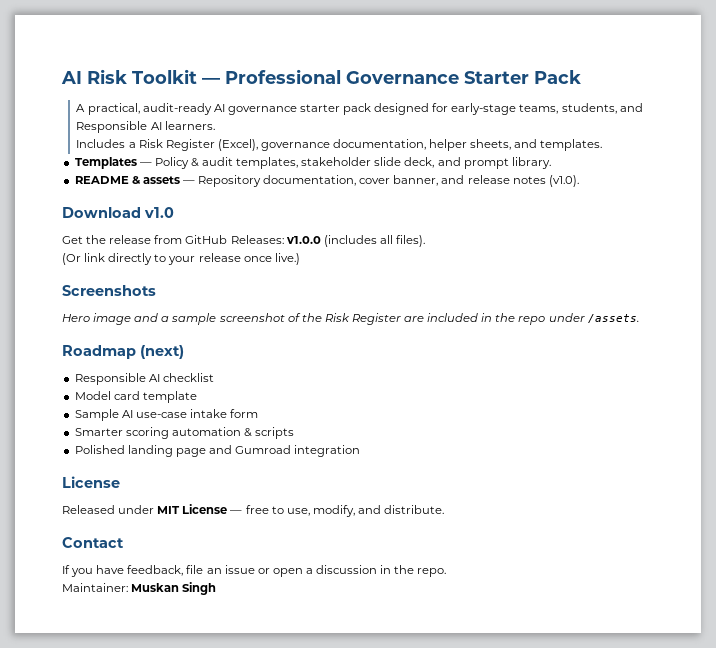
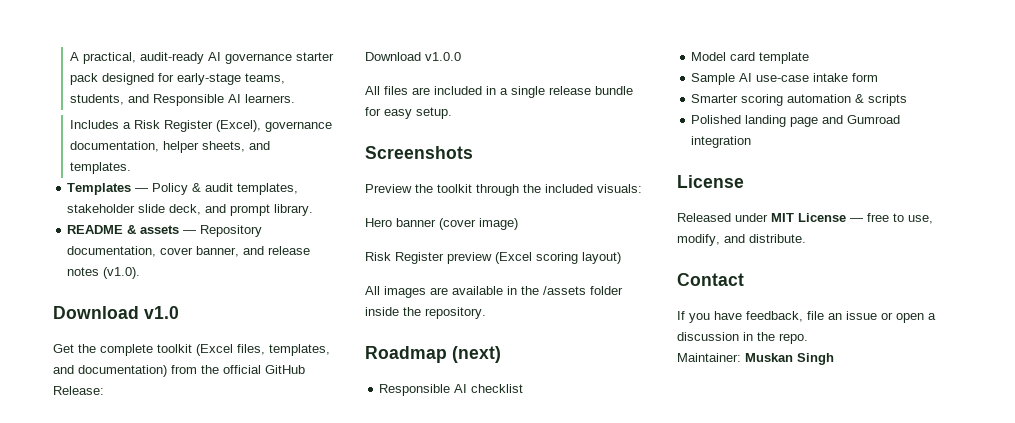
- AI Risk Toolkit — Professional Governance Starter Pack
- Get the release from GitHub Releases: v1.0.0 (includes all files).
- (Or link directly to your release once live.)
+ Get the complete toolkit (Excel files, templates, and documentation) from the official GitHub Release:
+ Download v1.0.0
+ All files are included in a single release bundle for easy setup.
  Screenshots
- Hero image and a sample screenshot of the Risk Register are included in the repo under /assets.
+ Preview the toolkit through the included visuals:
+ Hero banner (cover image)
+ Risk Register preview (Excel scoring layout)
+ All images are available in the /assets folder inside the repository.

